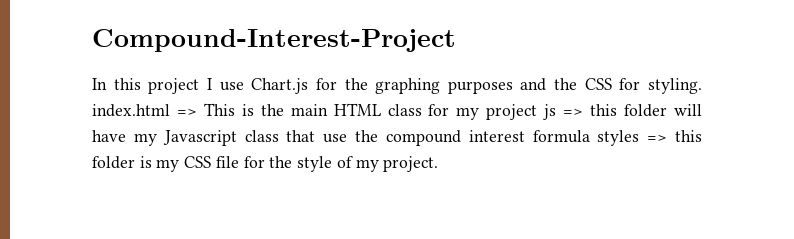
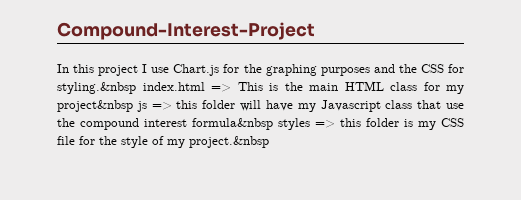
- In this project I use Chart.js for the graphing purposes and the CSS for styling. index.html => This is the main HTML class for my project js => this folder will have my Javascript class that use the compound interest formula styles => this folder is my CSS file for the style of my project.
+ In this project I use Chart.js for the graphing purposes and the CSS for styling.&nbsp index.html => This is the main HTML class for my project&nbsp js => this folder will have my Javascript class that use the compound interest formula&nbsp styles => this folder is my CSS file for the style of my project.&nbsp

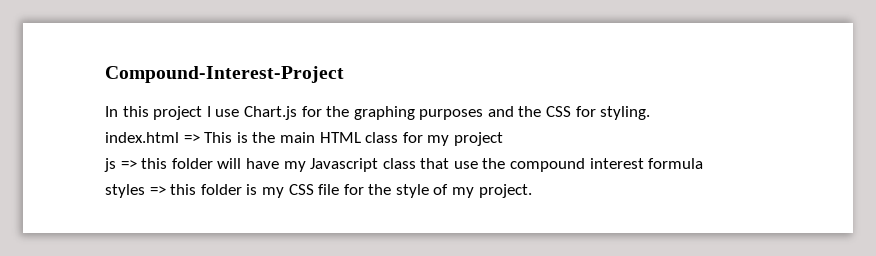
- In this project I use Chart.js for the graphing purposes and the CSS for styling.&nbsp index.html => This is the main HTML class for my project&nbsp js => this folder will have my Javascript class that use the compound interest formula&nbsp styles => this folder is my CSS file for the style of my project.&nbsp
+ In this project I use Chart.js for the graphing purposes and the CSS for styling.
+ index.html => This is the main HTML class for my project
+ js => this folder will have my Javascript class that use the compound interest formula
+ styles => this folder is my CSS file for the style of my project.

